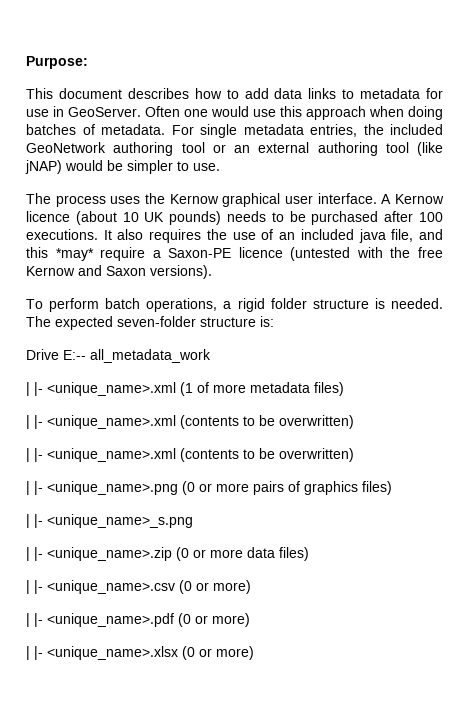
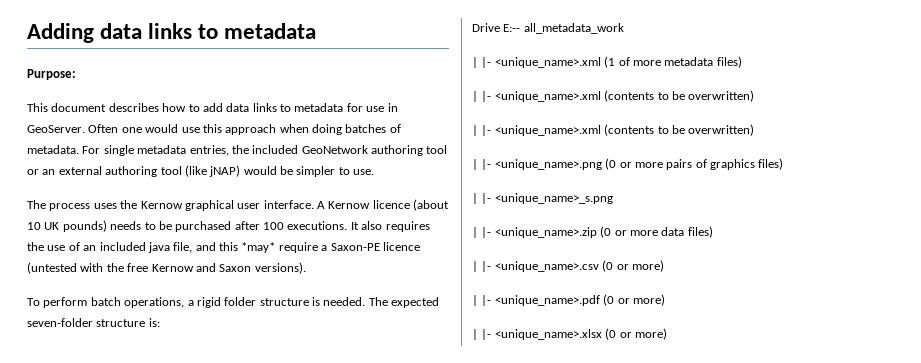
+ Adding data links to metadata

